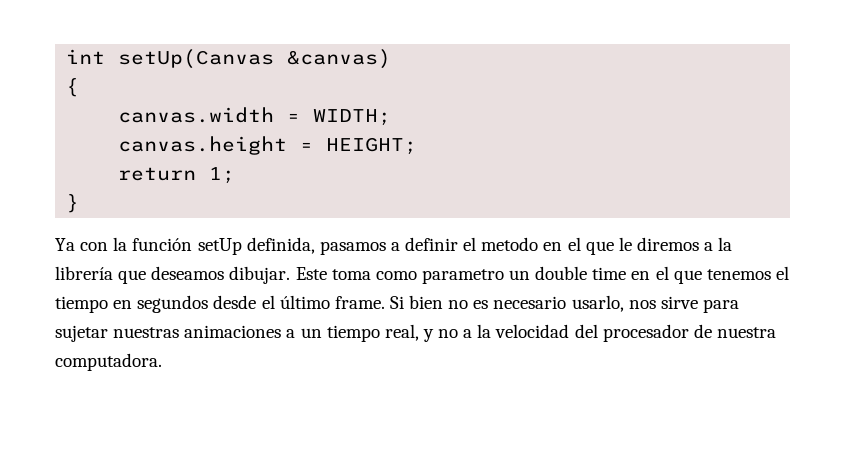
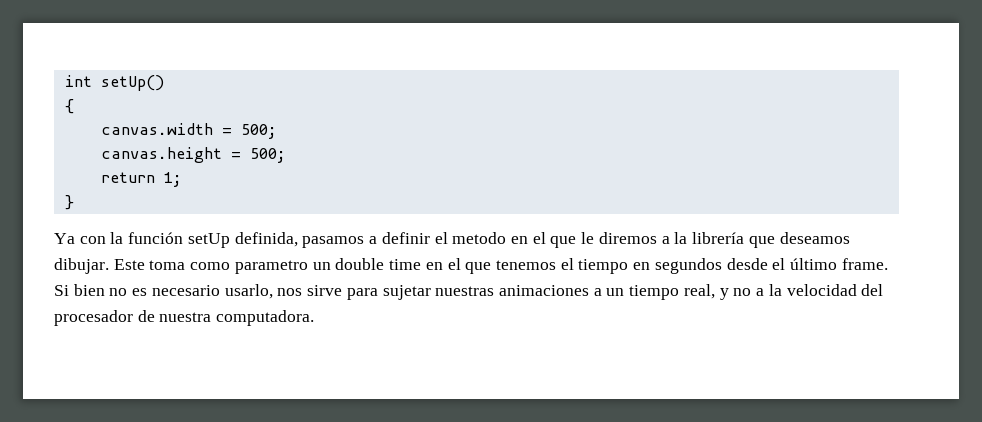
- int setUp(Canvas &canvas)
+ int setUp()
- canvas.width = WIDTH;
+ canvas.width = 500;
- canvas.height = HEIGHT;
+ canvas.height = 500;

